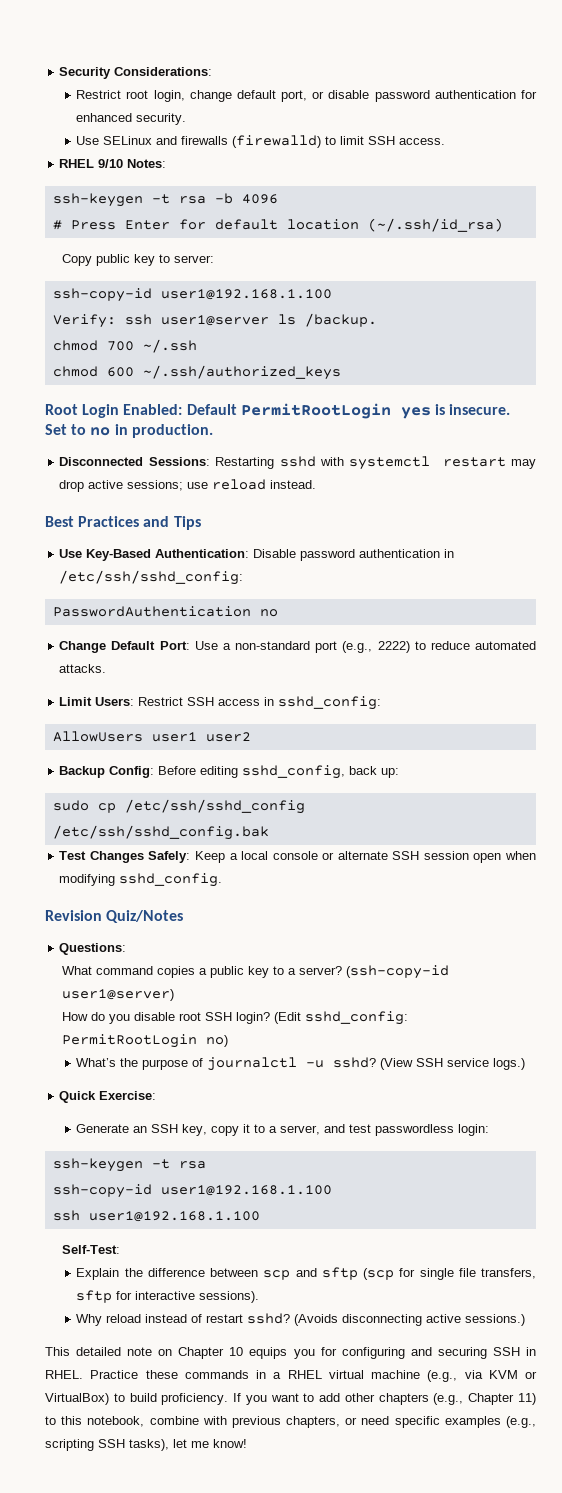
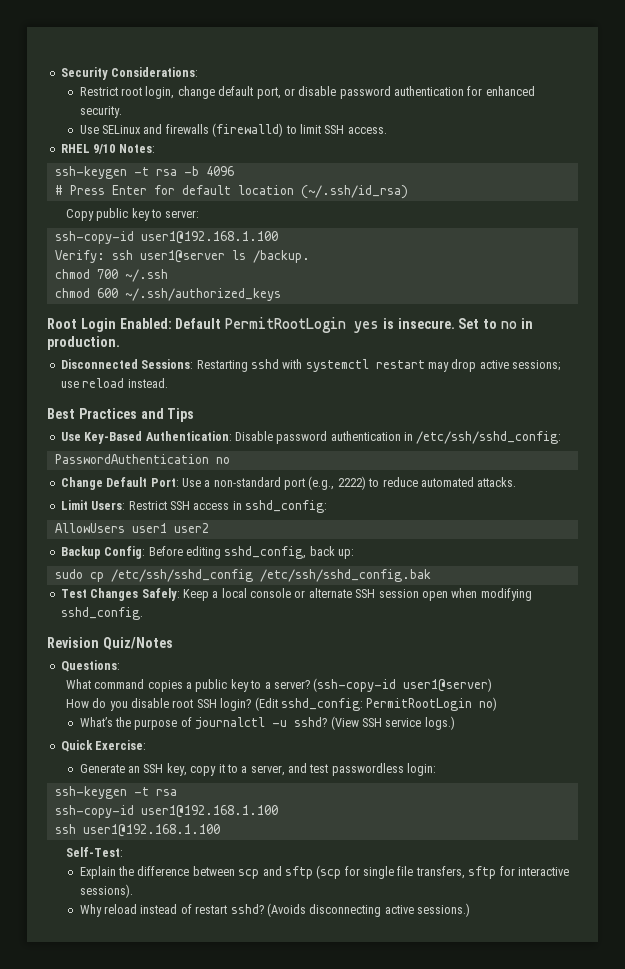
- This detailed note on Chapter 10 equips you for configuring and securing SSH in RHEL. Practice these commands in a RHEL virtual machine (e.g., via KVM or VirtualBox) to build proficiency. If you want to add other chapters (e.g., Chapter 11) to this notebook, combine with previous chapters, or need specific examples (e.g., scripting SSH tasks), let me know!

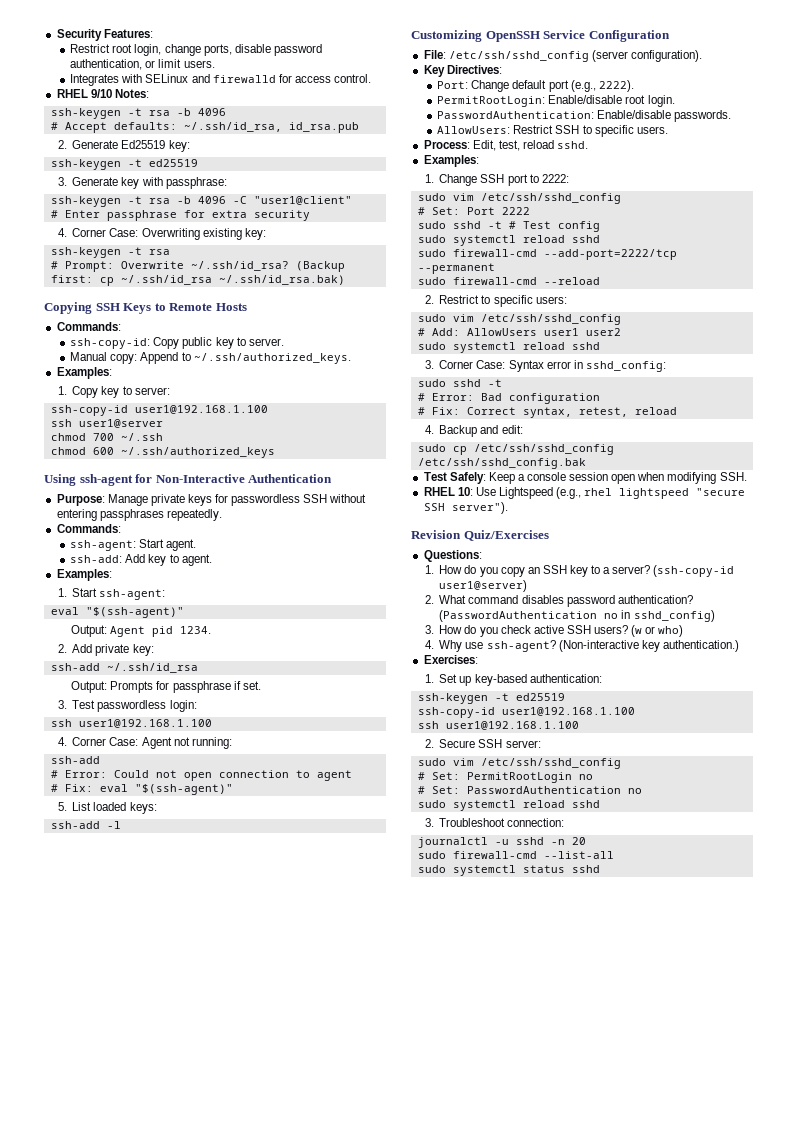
- Security Considerations:
+ Security Features:
- Restrict root login, change default port, or disable password authentication for enhanced security.
- Use SELinux and firewalls (firewalld) to limit SSH access.
+ Restrict root login, change ports, disable password authentication, or limit users.
+ Integrates with SELinux and firewalld for access control.
- # Press Enter for default location (~/.ssh/id_rsa)
- Copy public key to server:
+ # Accept defaults: ~/.ssh/id_rsa, id_rsa.pub
+ 2. Generate Ed25519 key:
+ ssh-keygen -t ed25519
+ 3. Generate key with passphrase:
+ ssh-keygen -t rsa -b 4096 -C "user1@client"
+ # Enter passphrase for extra security
+ 4. Corner Case: Overwriting existing key:
+ ssh-keygen -t rsa
+ # Prompt: Overwrite ~/.ssh/id_rsa? (Backup first: cp ~/.ssh/id_rsa ~/.ssh/id_rsa.bak)
+ Copying SSH Keys to Remote Hosts
+ Commands:
+ ssh-copy-id: Copy public key to server.
+ Manual copy: Append to ~/.ssh/authorized_keys.
+ Examples:
+ 1. Copy key to server:
- Verify: ssh user1@server ls /backup.
+ ssh user1@server
- Root Login Enabled: Default PermitRootLogin yes is insecure. Set to no in production.
- Disconnected Sessions: Restarting sshd with systemctl restart may drop active sessions; use reload instead.
- Best Practices and Tips
- Use Key-Based Authentication: Disable password authentication in /etc/ssh/sshd_config:
- PasswordAuthentication no
- Change Default Port: Use a non-standard port (e.g., 2222) to reduce automated attacks.
- Limit Users: Restrict SSH access in sshd_config:
- AllowUsers user1 user2
- Backup Config: Before editing sshd_config, back up:
+ Using ssh-agent for Non-Interactive Authentication
+ Purpose: Manage private keys for passwordless SSH without entering passphrases repeatedly.
+ Commands:
+ ssh-agent: Start agent.
+ ssh-add: Add key to agent.
+ Examples:
+ 1. Start ssh-agent:
+ eval "$(ssh-agent)"
+ Output: Agent pid 1234.
+ 2. Add private key:
+ ssh-add ~/.ssh/id_rsa
+ Output: Prompts for passphrase if set.
+ 3. Test passwordless login:
+ ssh user1@192.168.1.100
+ 4. Corner Case: Agent not running:
+ ssh-add
+ # Error: Could not open connection to agent
+ # Fix: eval "$(ssh-agent)"
+ 5. List loaded keys:
+ ssh-add -l
+ Customizing OpenSSH Service Configuration
+ File: /etc/ssh/sshd_config (server configuration).
+ Key Directives:
+ Port: Change default port (e.g., 2222).
+ PermitRootLogin: Enable/disable root login.
+ PasswordAuthentication: Enable/disable passwords.
+ AllowUsers: Restrict SSH to specific users.
+ Process: Edit, test, reload sshd.
+ Examples:
+ 1. Change SSH port to 2222:
+ sudo vim /etc/ssh/sshd_config
+ # Set: Port 2222
+ sudo sshd -t # Test config
+ sudo systemctl reload sshd
+ sudo firewall-cmd --add-port=2222/tcp --permanent
+ sudo firewall-cmd --reload
+ 2. Restrict to specific users:
+ sudo vim /etc/ssh/sshd_config
+ # Add: AllowUsers user1 user2
+ sudo systemctl reload sshd
+ 3. Corner Case: Syntax error in sshd_config:
+ sudo sshd -t
+ # Error: Bad configuration
+ # Fix: Correct syntax, retest, reload
+ 4. Backup and edit:
- Test Changes Safely: Keep a local console or alternate SSH session open when modifying sshd_config.
+ Test Safely: Keep a console session open when modifying SSH.
+ RHEL 10: Use Lightspeed (e.g., rhel lightspeed "secure SSH server").
- Revision Quiz/Notes
+ Revision Quiz/Exercises
- What command copies a public key to a server?
+ 1. How do you copy an SSH key to a server?
- How do you disable root SSH login? (Edit sshd_config: PermitRootLogin no)
- What’s the purpose of journalctl -u sshd? (View SSH service logs.)
- Quick Exercise:
- Generate an SSH key, copy it to a server, and test passwordless login:
- ssh-keygen -t rsa
+ 2. What command disables password authentication? (PasswordAuthentication no in sshd_config)
+ 3. How do you check active SSH users? (w or who)
+ 4. Why use ssh-agent? (Non-interactive key authentication.)
+ Exercises:
+ 1. Set up key-based authentication:
+ ssh-keygen -t ed25519
- Self-Test:
- Explain the difference between scp and sftp (scp for single file transfers, sftp for interactive sessions).
- Why reload instead of restart sshd? (Avoids disconnecting active sessions.)
+ 2. Secure SSH server:
+ sudo vim /etc/ssh/sshd_config
+ # Set: PermitRootLogin no
+ # Set: PasswordAuthentication no
+ sudo systemctl reload sshd
+ 3. Troubleshoot connection:
+ journalctl -u sshd -n 20
+ sudo firewall-cmd --list-all
+ sudo systemctl status sshd

